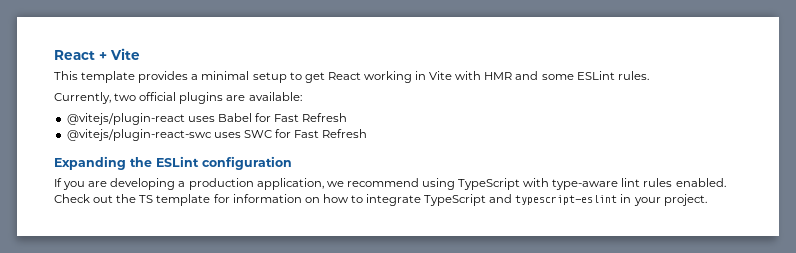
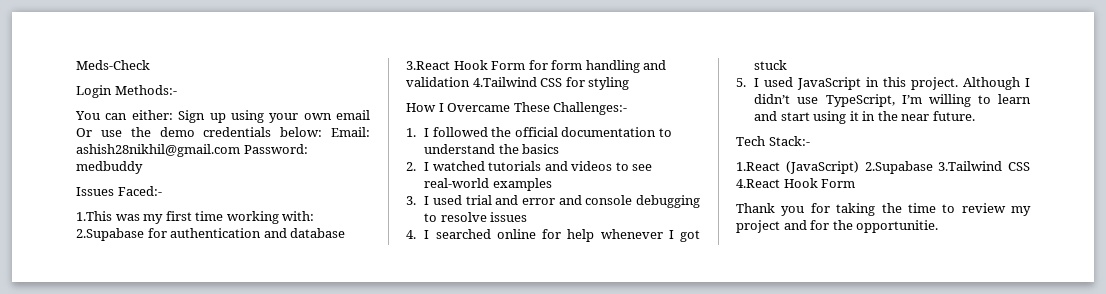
- React + Vite
- This template provides a minimal setup to get React working in Vite with HMR and some ESLint rules.
- Currently, two official plugins are available:
- @vitejs/plugin-react uses Babel for Fast Refresh
- @vitejs/plugin-react-swc uses SWC for Fast Refresh
- Expanding the ESLint configuration
- If you are developing a production application, we recommend using TypeScript with type-aware lint rules enabled. Check out the TS template for information on how to integrate TypeScript and typescript-eslint in your project.
+ Meds-Check
+ Login Methods:-
+ You can either: Sign up using your own email Or use the demo credentials below: Email: ashish28nikhil@gmail.com Password: medbuddy
+ Issues Faced:-
+ 1.This was my first time working with: 2.Supabase for authentication and database 3.React Hook Form for form handling and validation 4.Tailwind CSS for styling
+ How I Overcame These Challenges:-
+ 1. I followed the official documentation to understand the basics
+ 2. I watched tutorials and videos to see real-world examples
+ 3. I used trial and error and console debugging to resolve issues
+ 4. I searched online for help whenever I got stuck
+ 5. I used JavaScript in this project. Although I didn’t use TypeScript, I’m willing to learn and start using it in the near future.
+ Tech Stack:-
+ 1.React (JavaScript) 2.Supabase 3.Tailwind CSS 4.React Hook Form
+ Thank you for taking the time to review my project and for the opportunitie.

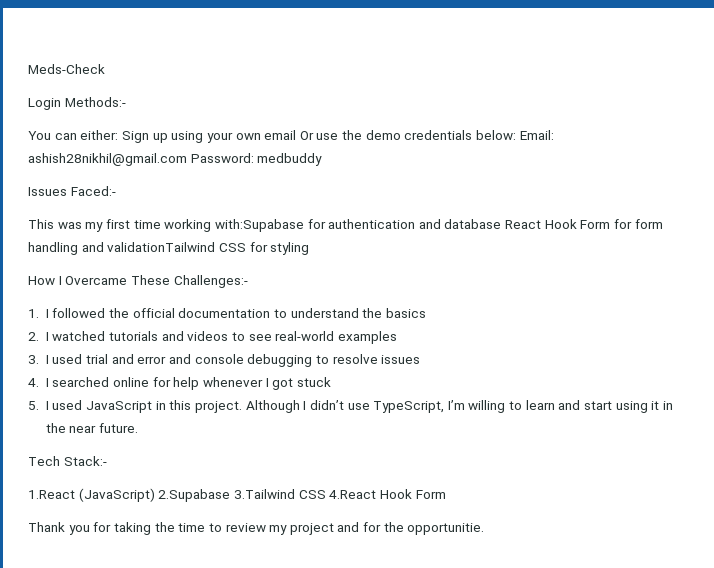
- 1.This was my first time working with: 2.Supabase for authentication and database 3.React Hook Form for form handling and validation 4.Tailwind CSS for styling
+ This was my first time working with:Supabase for authentication and database React Hook Form for form handling and validationTailwind CSS for styling

